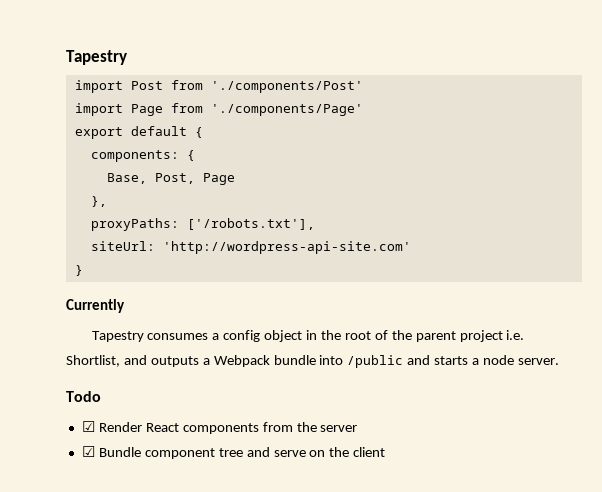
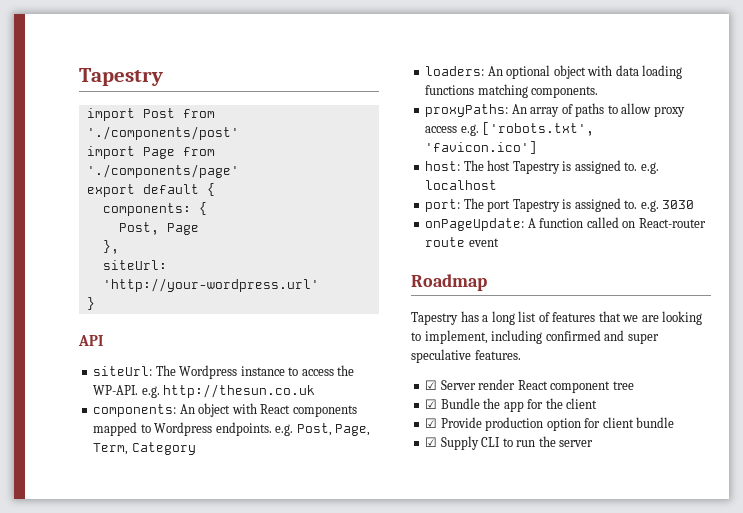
- import Post from './components/Post'
+ import Post from './components/post'
- import Page from './components/Page'
+ import Page from './components/page'
- Base, Post, Page
+ Post, Page
- proxyPaths: ['/robots.txt'],
- siteUrl: 'http://wordpress-api-site.com'
+ siteUrl: 'http://your-wordpress.url'
- Currently
- Tapestry consumes a config object in the root of the parent project i.e. Shortlist, and outputs a Webpack bundle into /public and starts a node server.
- Todo
- ☑ Render React components from the server
- ☑ Bundle component tree and serve on the client
+ API
+ siteUrl: The Wordpress instance to access the WP-API. e.g. http://thesun.co.uk
+ components: An object with React components mapped to Wordpress endpoints. e.g. Post, Page, Term, Category
+ loaders: An optional object with data loading functions matching components.
+ proxyPaths: An array of paths to allow proxy access e.g. ['robots.txt', 'favicon.ico']
+ host: The host Tapestry is assigned to. e.g. localhost
+ port: The port Tapestry is assigned to. e.g. 3030
+ onPageUpdate: A function called on React-router route event
+ Roadmap
+ Tapestry has a long list of features that we are looking to implement, including confirmed and super speculative features.
+ ☑ Server render React component tree
+ ☑ Bundle the app for the client
+ ☑ Provide production option for client bundle
+ ☑ Supply CLI to run the server

